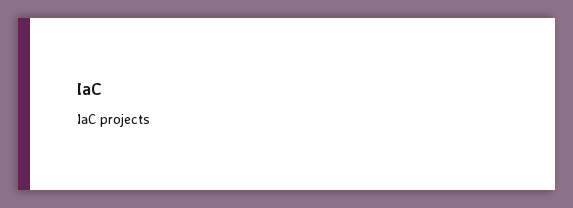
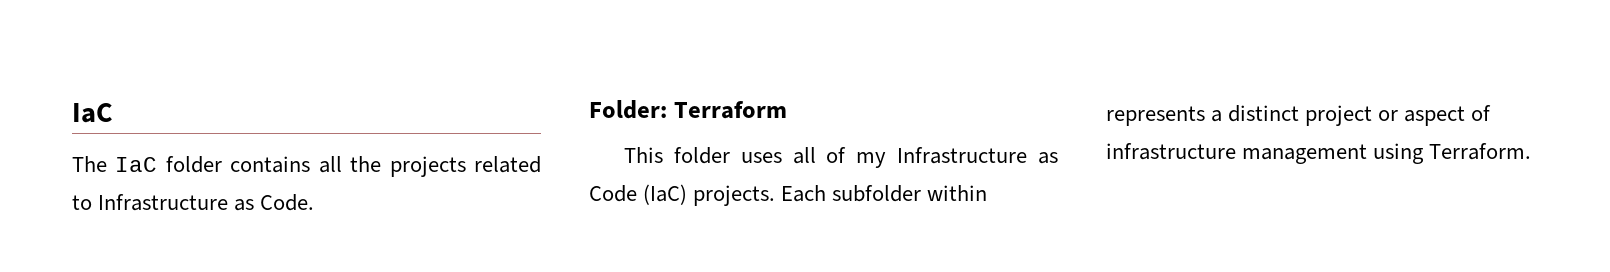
- IaC projects
+ The IaC folder contains all the projects related to Infrastructure as Code.
+ Folder: Terraform
+ This folder uses all of my Infrastructure as Code (IaC) projects. Each subfolder within represents a distinct project or aspect of infrastructure management using Terraform.

